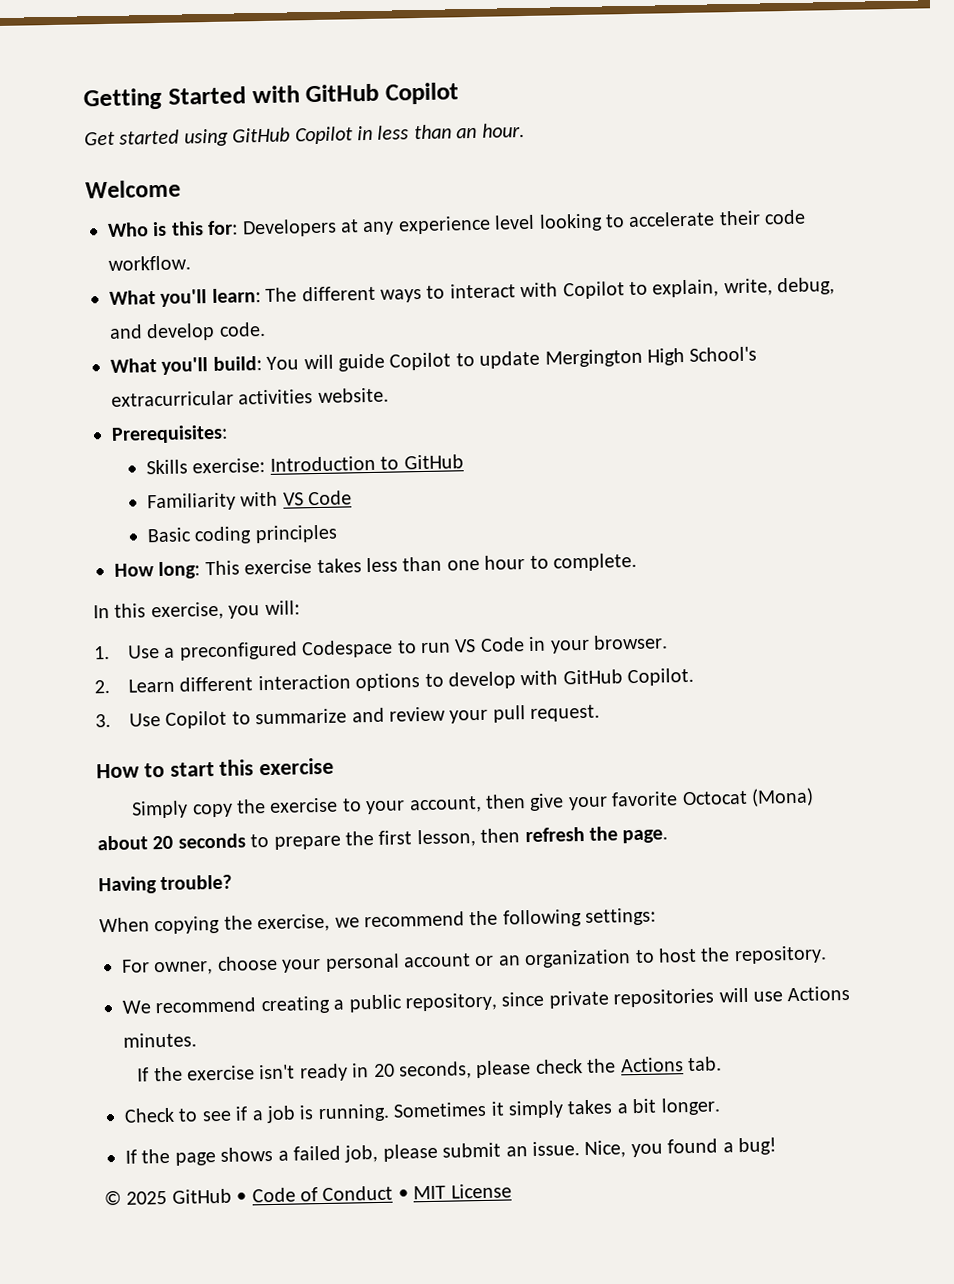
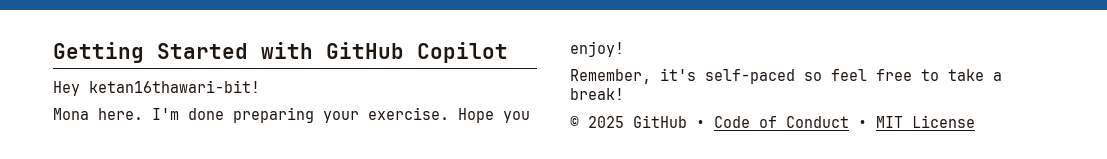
- Get started using GitHub Copilot in less than an hour.
- Welcome
- Who is this for: Developers at any experience level looking to accelerate their code workflow.
- What you'll learn: The different ways to interact with Copilot to explain, write, debug, and develop code.
- What you'll build: You will guide Copilot to update Mergington High School's extracurricular activities website.
- Prerequisites:
- Skills exercise: Introduction to GitHub
- Familiarity with VS Code
- Basic coding principles
- How long: This exercise takes less than one hour to complete.
- In this exercise, you will:
- 1. Use a preconfigured Codespace to run VS Code in your browser.
- 2. Learn different interaction options to develop with GitHub Copilot.
- 3. Use Copilot to summarize and review your pull request.
- How to start this exercise
- Simply copy the exercise to your account, then give your favorite Octocat (Mona) about 20 seconds to prepare the first lesson, then refresh the page.
- Having trouble?
- When copying the exercise, we recommend the following settings:
- For owner, choose your personal account or an organization to host the repository.
- We recommend creating a public repository, since private repositories will use Actions minutes.
- If the exercise isn't ready in 20 seconds, please check the Actions tab.
- Check to see if a job is running. Sometimes it simply takes a bit longer.
- If the page shows a failed job, please submit an issue. Nice, you found a bug!
+ Hey ketan16thawari-bit!
+ Mona here. I'm done preparing your exercise. Hope you enjoy!
+ Remember, it's self-paced so feel free to take a break!

